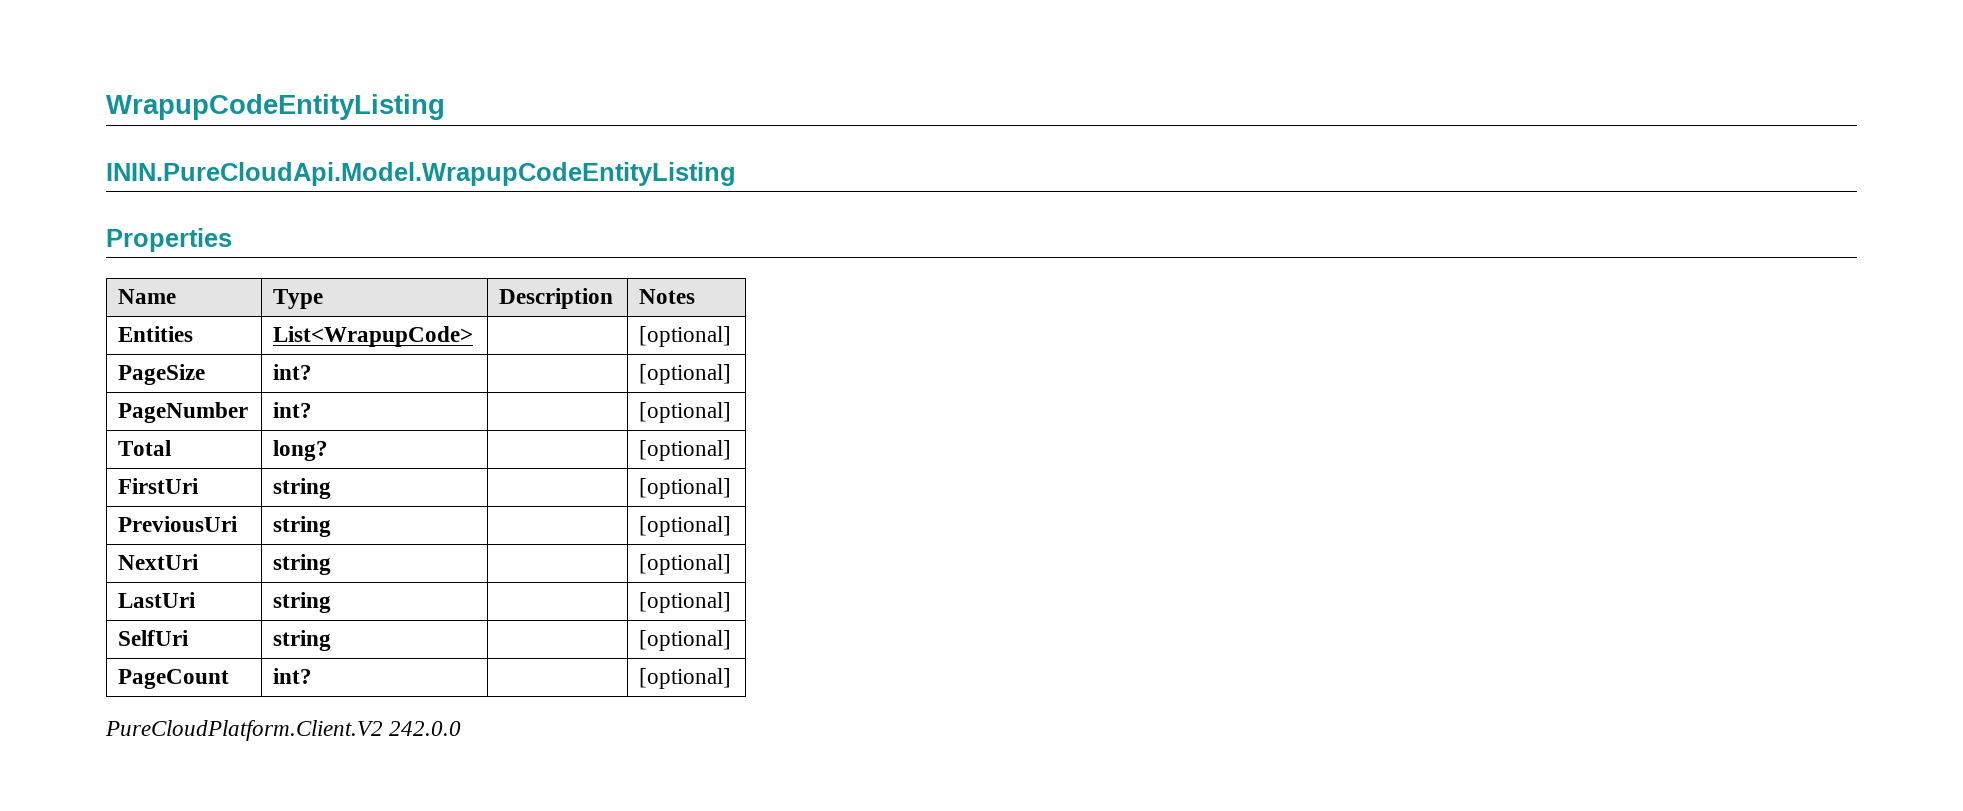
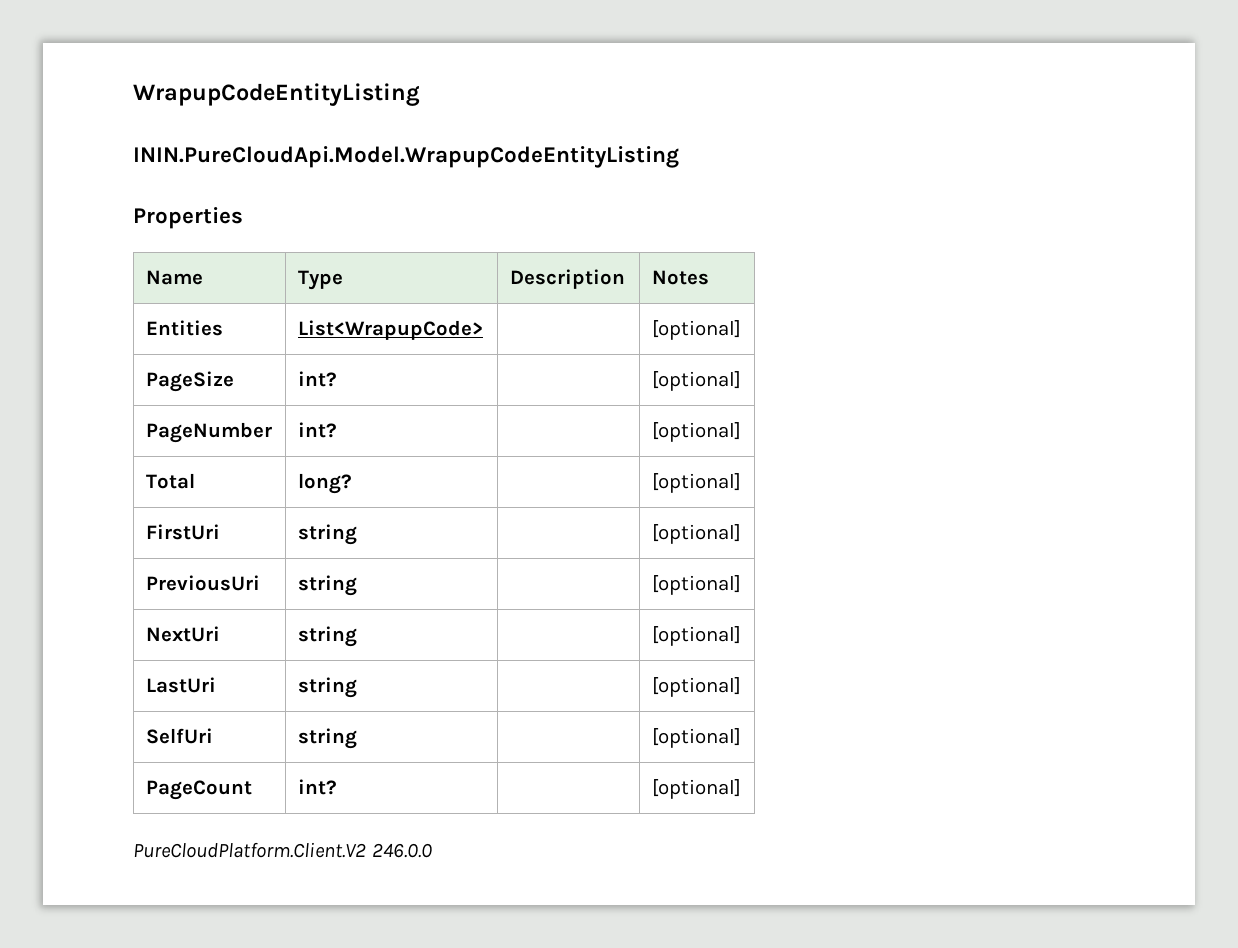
- PureCloudPlatform.Client.V2 242.0.0
+ PureCloudPlatform.Client.V2 246.0.0

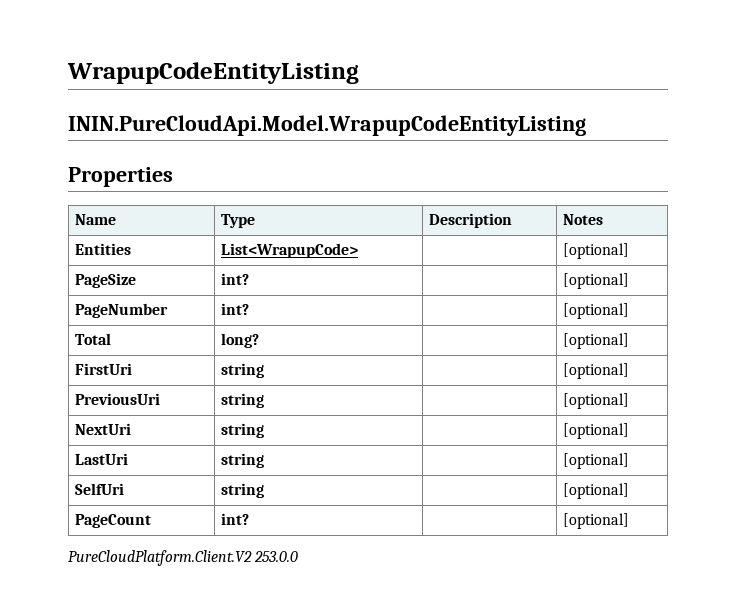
- PureCloudPlatform.Client.V2 246.0.0
+ PureCloudPlatform.Client.V2 253.0.0

